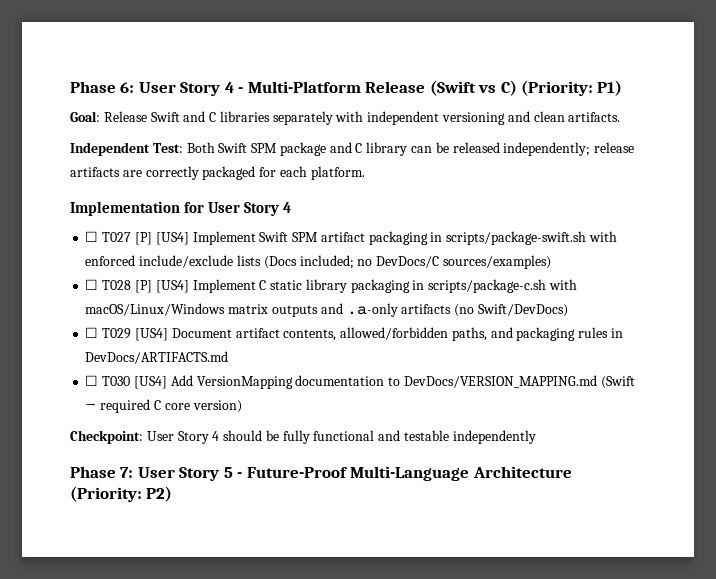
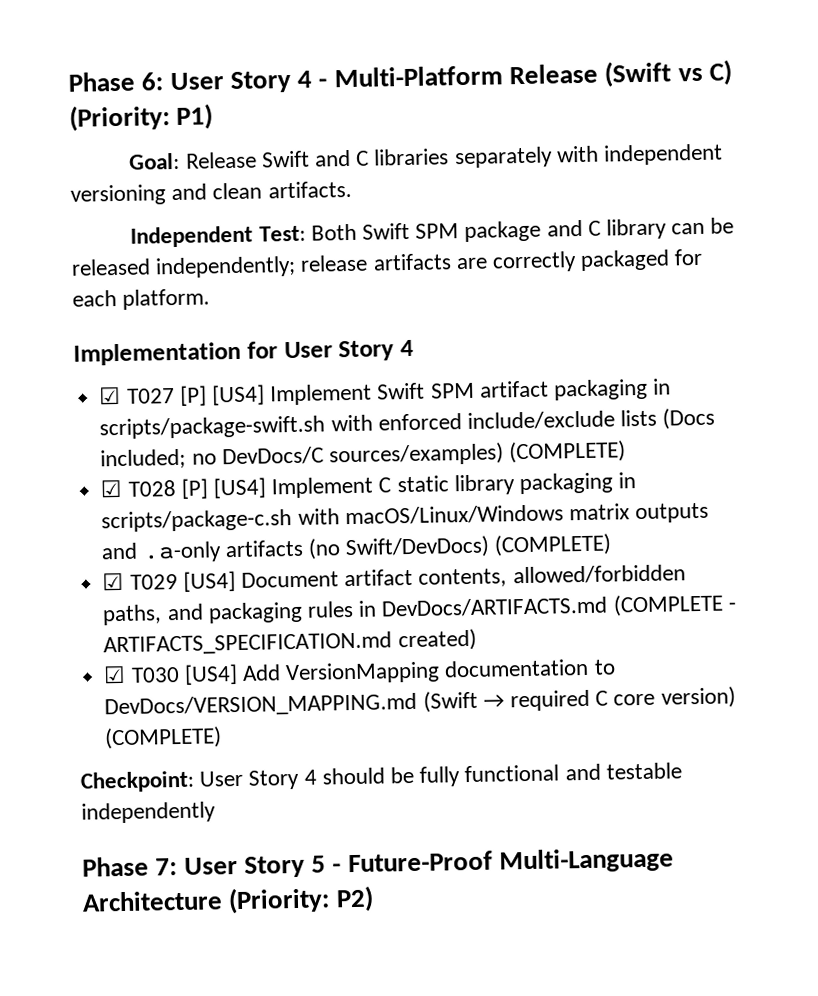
- ☐ T027 [P] [US4] Implement Swift SPM artifact packaging in scripts/package-swift.sh with enforced include/exclude lists (Docs included;
+ ☑ T027 [P] [US4] Implement Swift SPM artifact packaging in scripts/package-swift.sh with enforced include/exclude lists (Docs included;
- no DevDocs/C sources/examples)
- ☐ T028 [P] [US4] Implement C static library packaging in scripts/package-c.sh with macOS/Linux/Windows matrix outputs and .a-only artifacts (no Swift/DevDocs)
- ☐ T029 [US4] Document artifact contents, allowed/forbidden paths, and packaging rules in DevDocs/ARTIFACTS.md
- ☐ T030 [US4] Add VersionMapping documentation to DevDocs/VERSION_MAPPING.md (Swift → required C core version)
+ no DevDocs/C sources/examples) (COMPLETE)
+ ☑ T028 [P] [US4] Implement C static library packaging in scripts/package-c.sh with macOS/Linux/Windows matrix outputs and .a-only artifacts (no Swift/DevDocs) (COMPLETE)
+ ☑ T029 [US4] Document artifact contents, allowed/forbidden paths, and packaging rules in DevDocs/ARTIFACTS.md (COMPLETE - ARTIFACTS_SPECIFICATION.md created)
+ ☑ T030 [US4] Add VersionMapping documentation to DevDocs/VERSION_MAPPING.md (Swift → required C core version) (COMPLETE)

